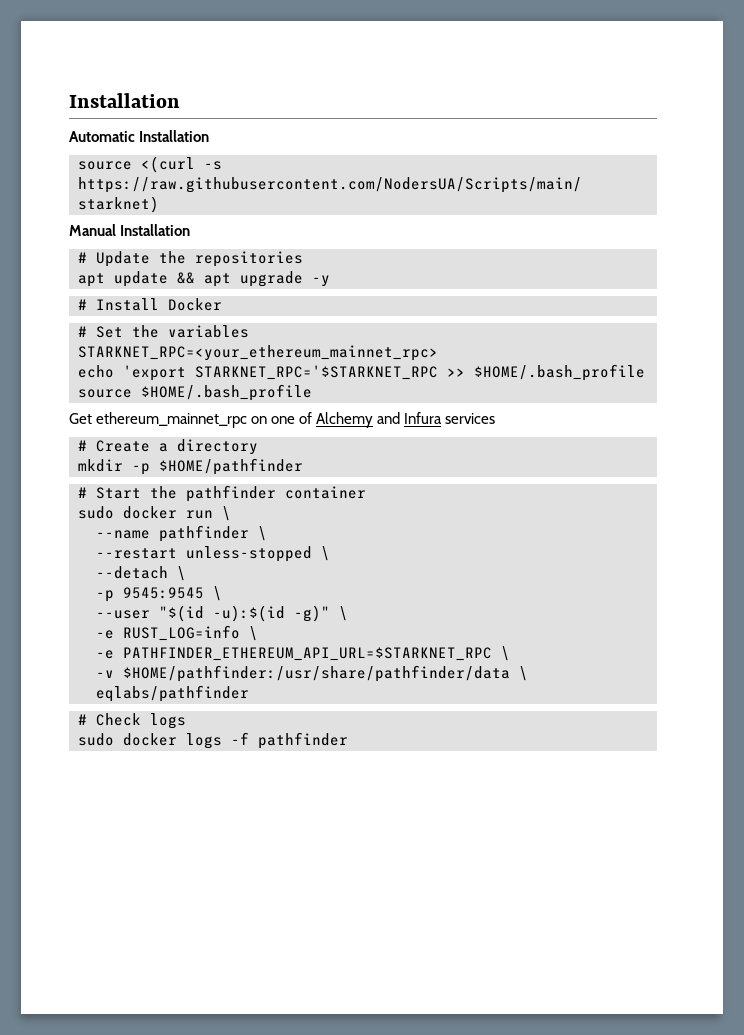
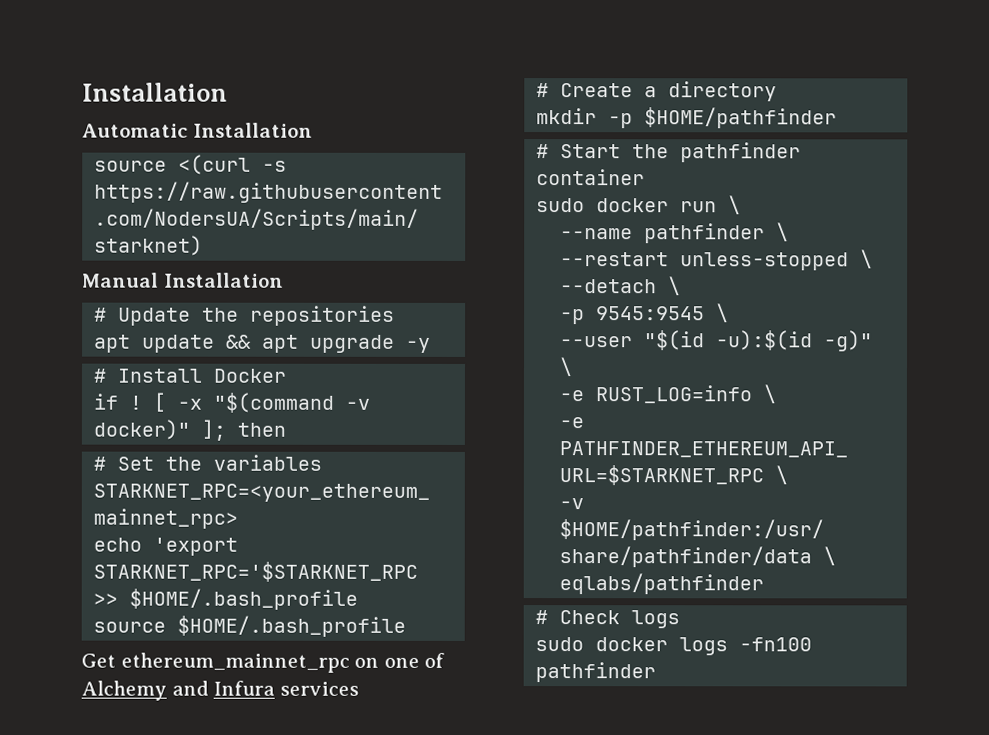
+ if ! [ -x "$(command -v docker)" ]; then
- sudo docker logs -f pathfinder
+ sudo docker logs -fn100 pathfinder

